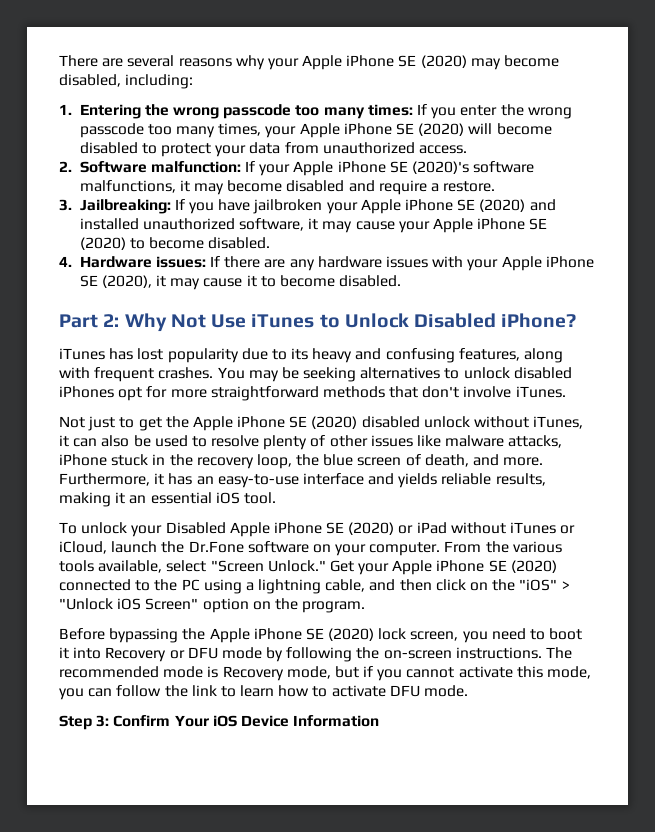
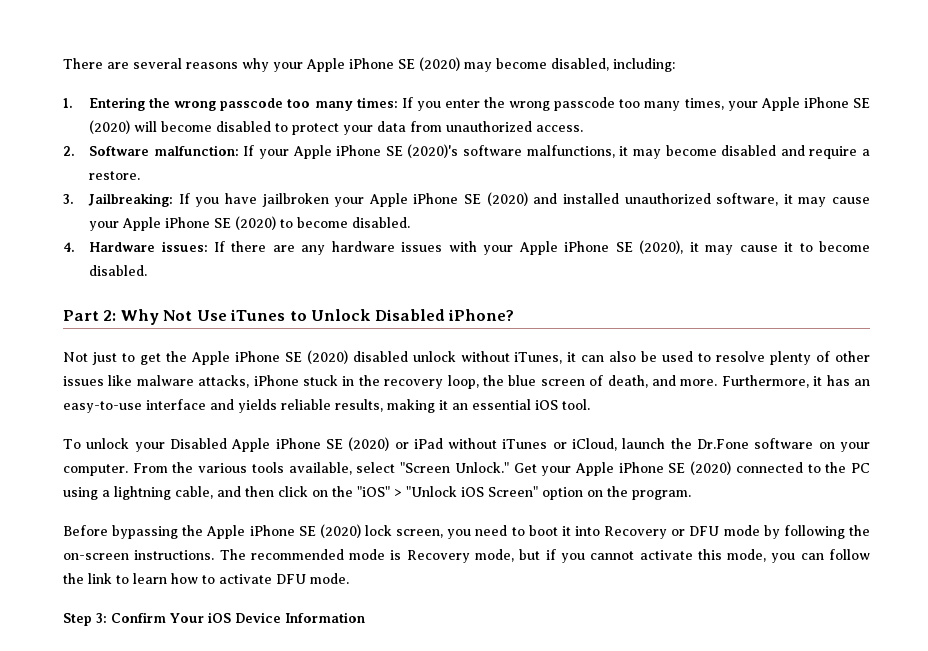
- iTunes has lost popularity due to its heavy and confusing features, along with frequent crashes. You may be seeking alternatives to unlock disabled iPhones opt for more straightforward methods that don't involve iTunes.

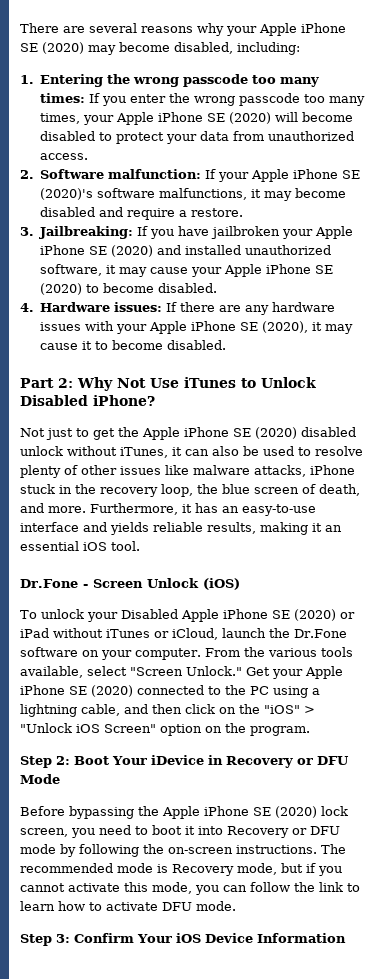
+ Dr.Fone - Screen Unlock (iOS)
+ Step 2: Boot Your iDevice in Recovery or DFU Mode

